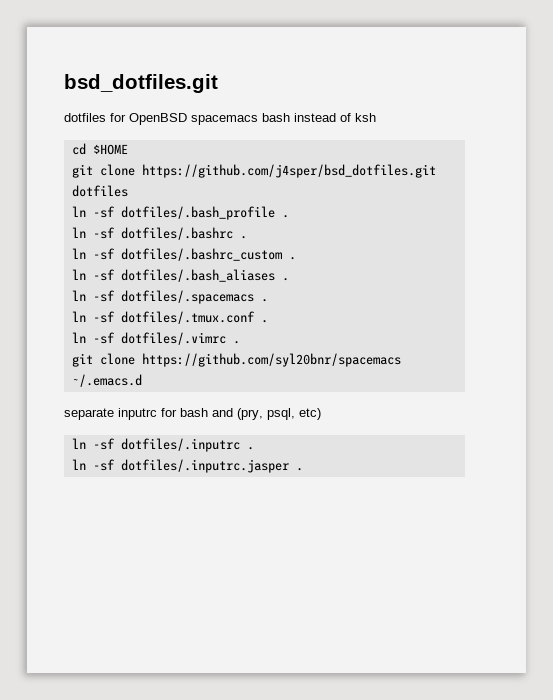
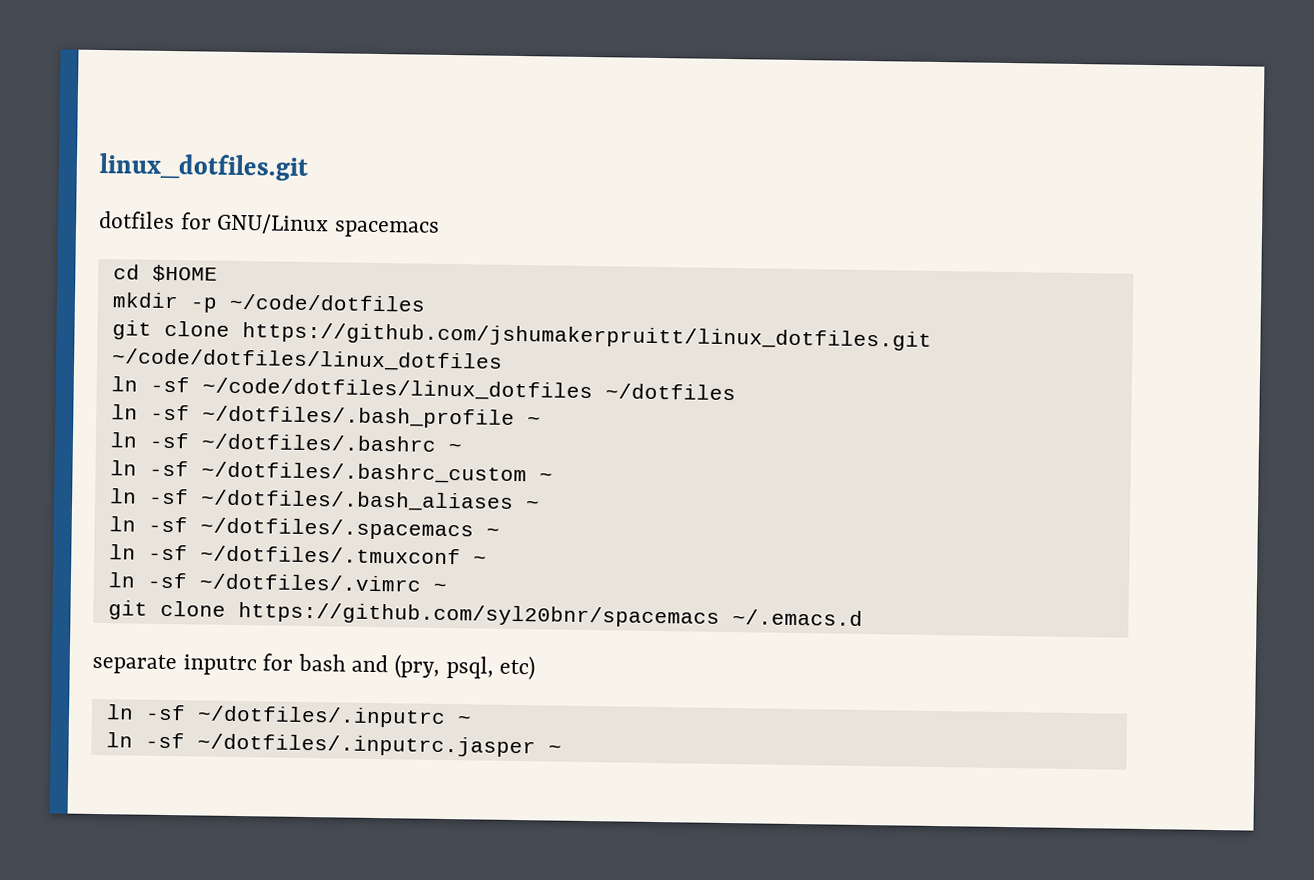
- bsd_dotfiles.git
+ linux_dotfiles.git
- dotfiles for OpenBSD spacemacs bash instead of ksh
+ dotfiles for GNU/Linux spacemacs
- git clone https://github.com/j4sper/bsd_dotfiles.git dotfiles
- ln -sf dotfiles/.bash_profile .
- ln -sf dotfiles/.bashrc .
- ln -sf dotfiles/.bashrc_custom .
- ln -sf dotfiles/.bash_aliases .
- ln -sf dotfiles/.spacemacs .
- ln -sf dotfiles/.tmux.conf .
- ln -sf dotfiles/.vimrc .
+ mkdir -p ~/code/dotfiles
+ git clone https://github.com/jshumakerpruitt/linux_dotfiles.git ~/code/dotfiles/linux_dotfiles
+ ln -sf ~/code/dotfiles/linux_dotfiles ~/dotfiles
+ ln -sf ~/dotfiles/.bash_profile ~
+ ln -sf ~/dotfiles/.bashrc ~
+ ln -sf ~/dotfiles/.bashrc_custom ~
+ ln -sf ~/dotfiles/.bash_aliases ~
+ ln -sf ~/dotfiles/.spacemacs ~
+ ln -sf ~/dotfiles/.tmuxconf ~
+ ln -sf ~/dotfiles/.vimrc ~
- ln -sf dotfiles/.inputrc .
- ln -sf dotfiles/.inputrc.jasper .
+ ln -sf ~/dotfiles/.inputrc ~
+ ln -sf ~/dotfiles/.inputrc.jasper ~

